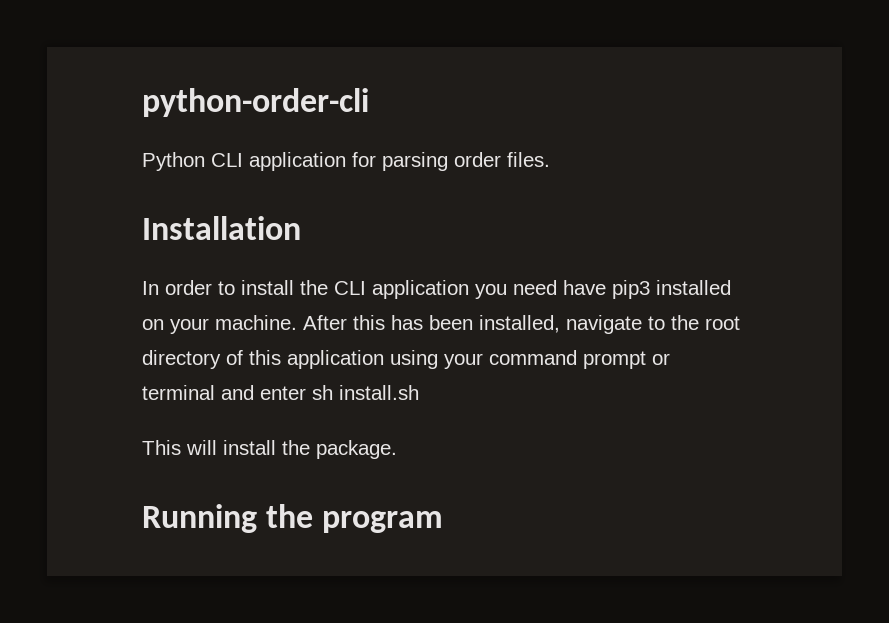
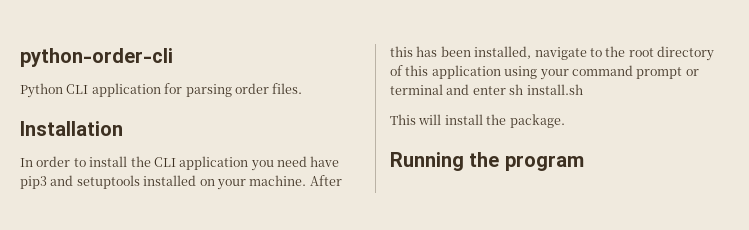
- In order to install the CLI application you need have pip3 installed on your machine.
+ In order to install the CLI application you need have pip3 and setuptools installed on your machine.

